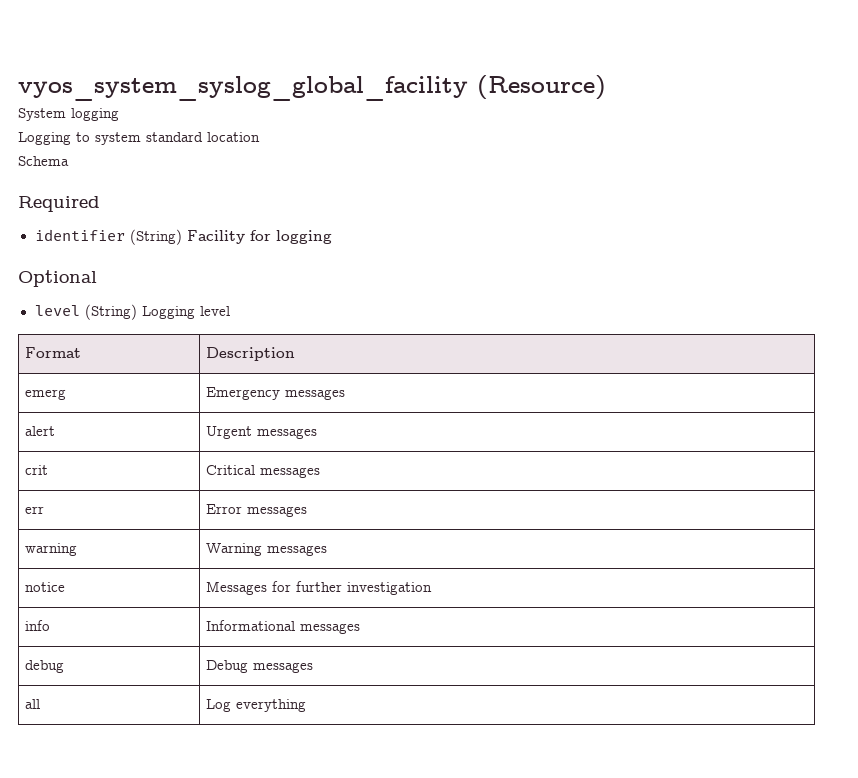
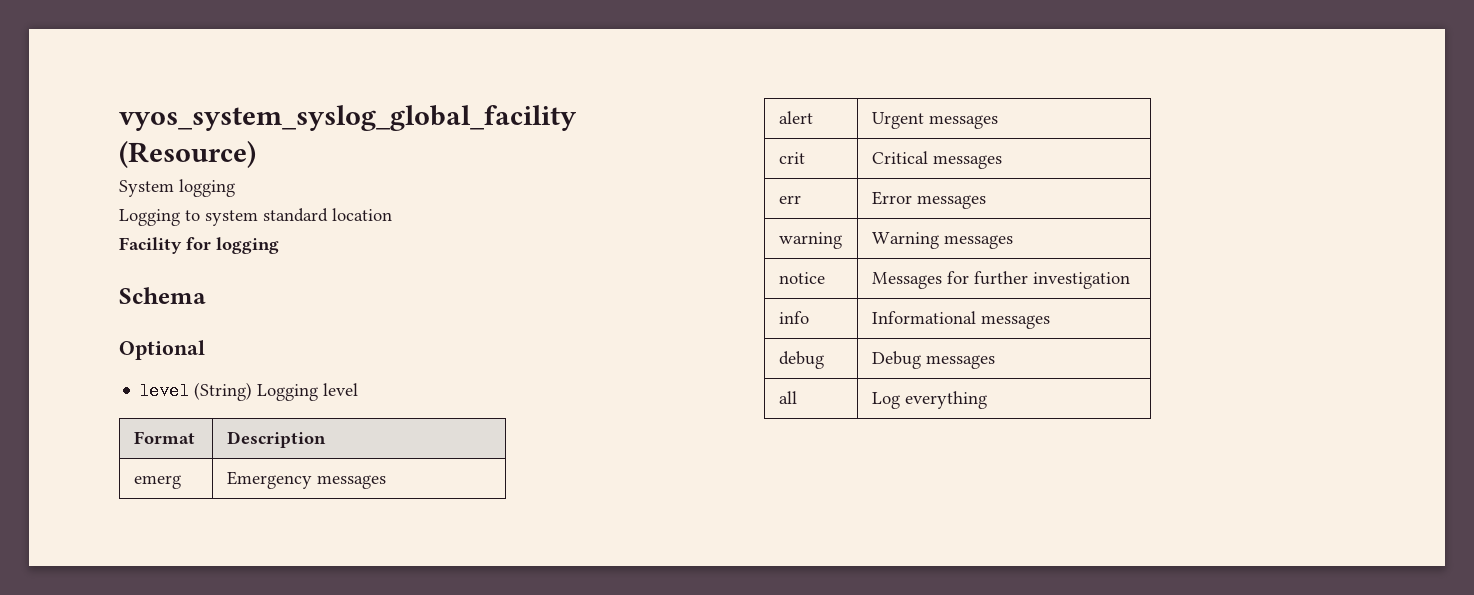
- Schema
- Required
- identifier (String) Facility for logging
+ Facility for logging
+ Schema

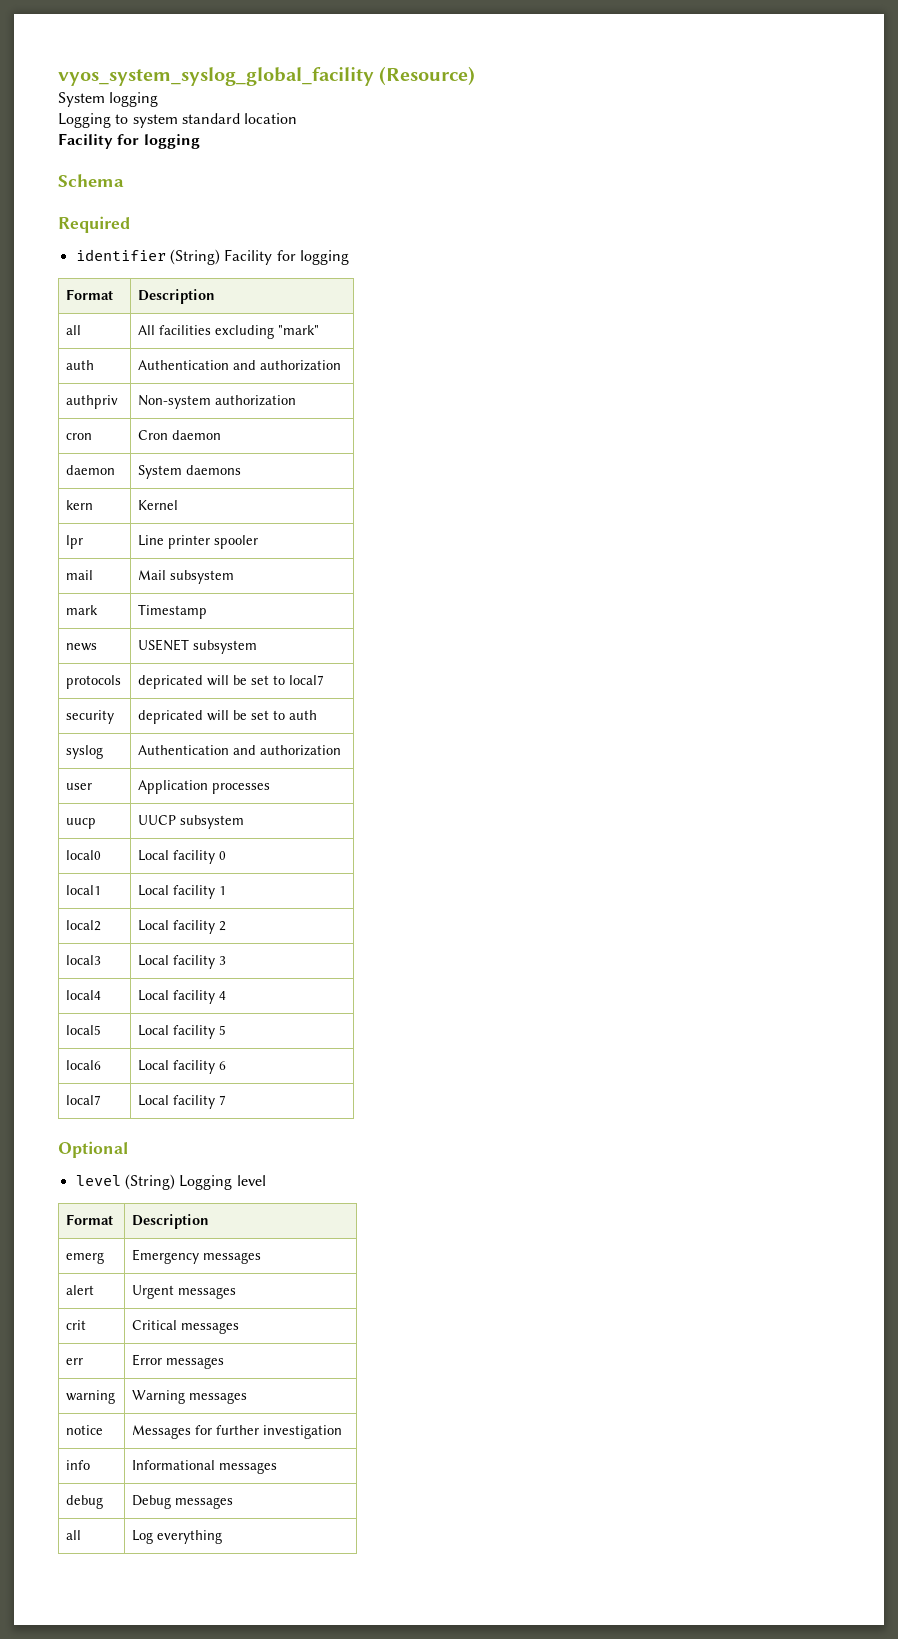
+ Required
+ identifier (String) Facility for logging
+ Format | Description
+ all | All facilities excluding "mark"
+ auth | Authentication and authorization
+ authpriv | Non-system authorization
+ cron | Cron daemon
+ daemon | System daemons
+ kern | Kernel
+ lpr | Line printer spooler
+ mail | Mail subsystem
+ mark | Timestamp
+ news | USENET subsystem
+ protocols | depricated will be set to local7
+ security | depricated will be set to auth
+ syslog | Authentication and authorization
+ user | Application processes
+ uucp | UUCP subsystem
+ local0 | Local facility 0
+ local1 | Local facility 1
+ local2 | Local facility 2
+ local3 | Local facility 3
+ local4 | Local facility 4
+ local5 | Local facility 5
+ local6 | Local facility 6
+ local7 | Local facility 7

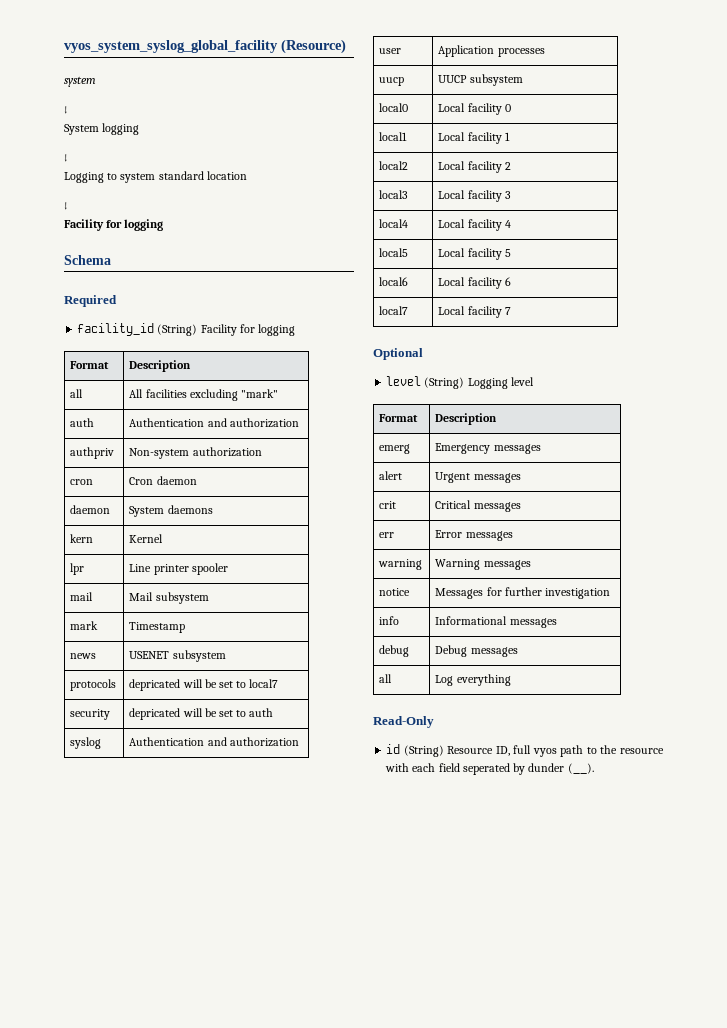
  vyos_system_syslog_global_facility (Resource)
+ system
+ ↓
  System logging
+ ↓
  Logging to system standard location
+ ↓
- identifier (String) Facility for logging
+ facility_id (String) Facility for logging
+ Read-Only
+ id (String) Resource ID, full vyos path to the resource with each field seperated by dunder (__).

